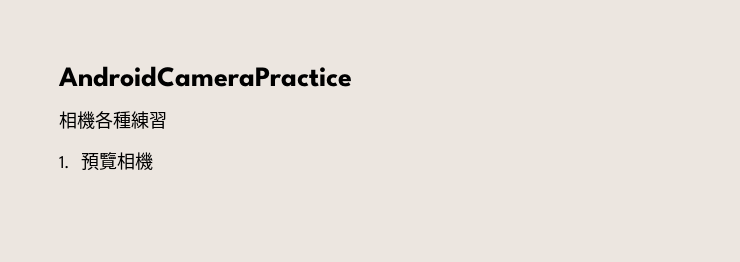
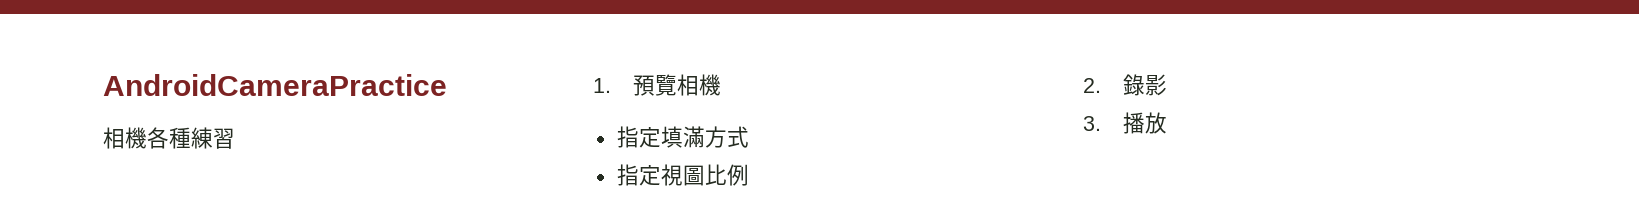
+ 指定填滿方式
+ 指定視圖比例
+ 2.錄影
+ 3.播放

